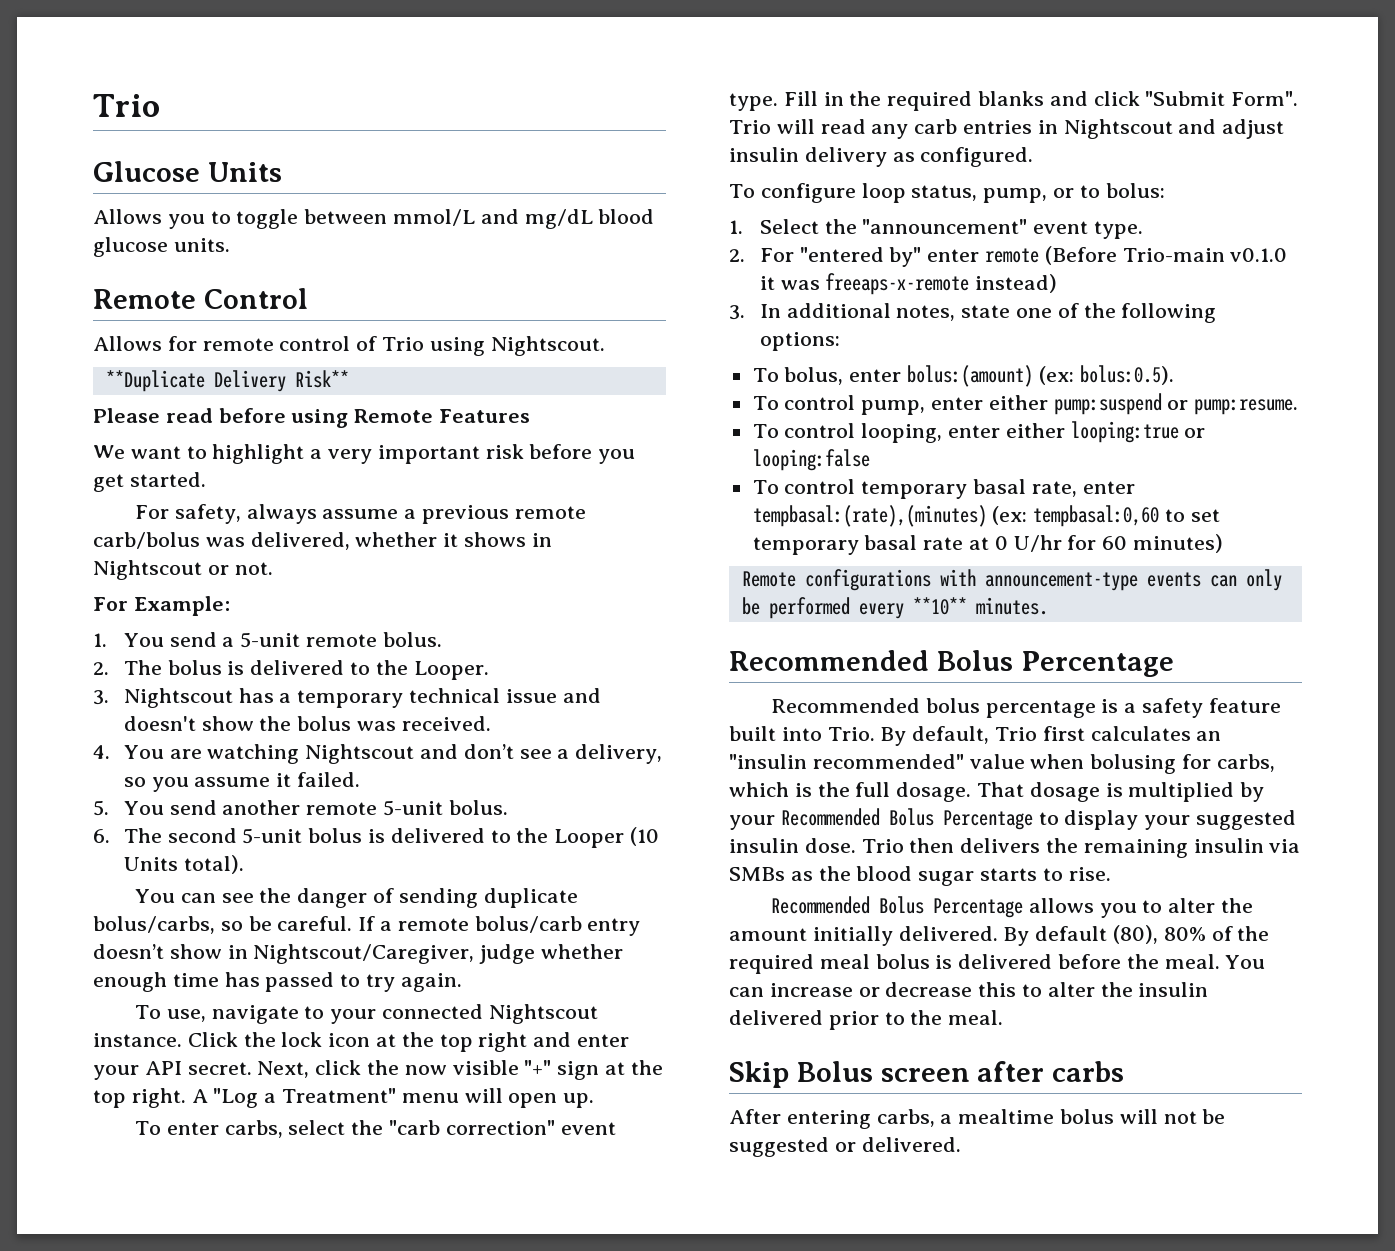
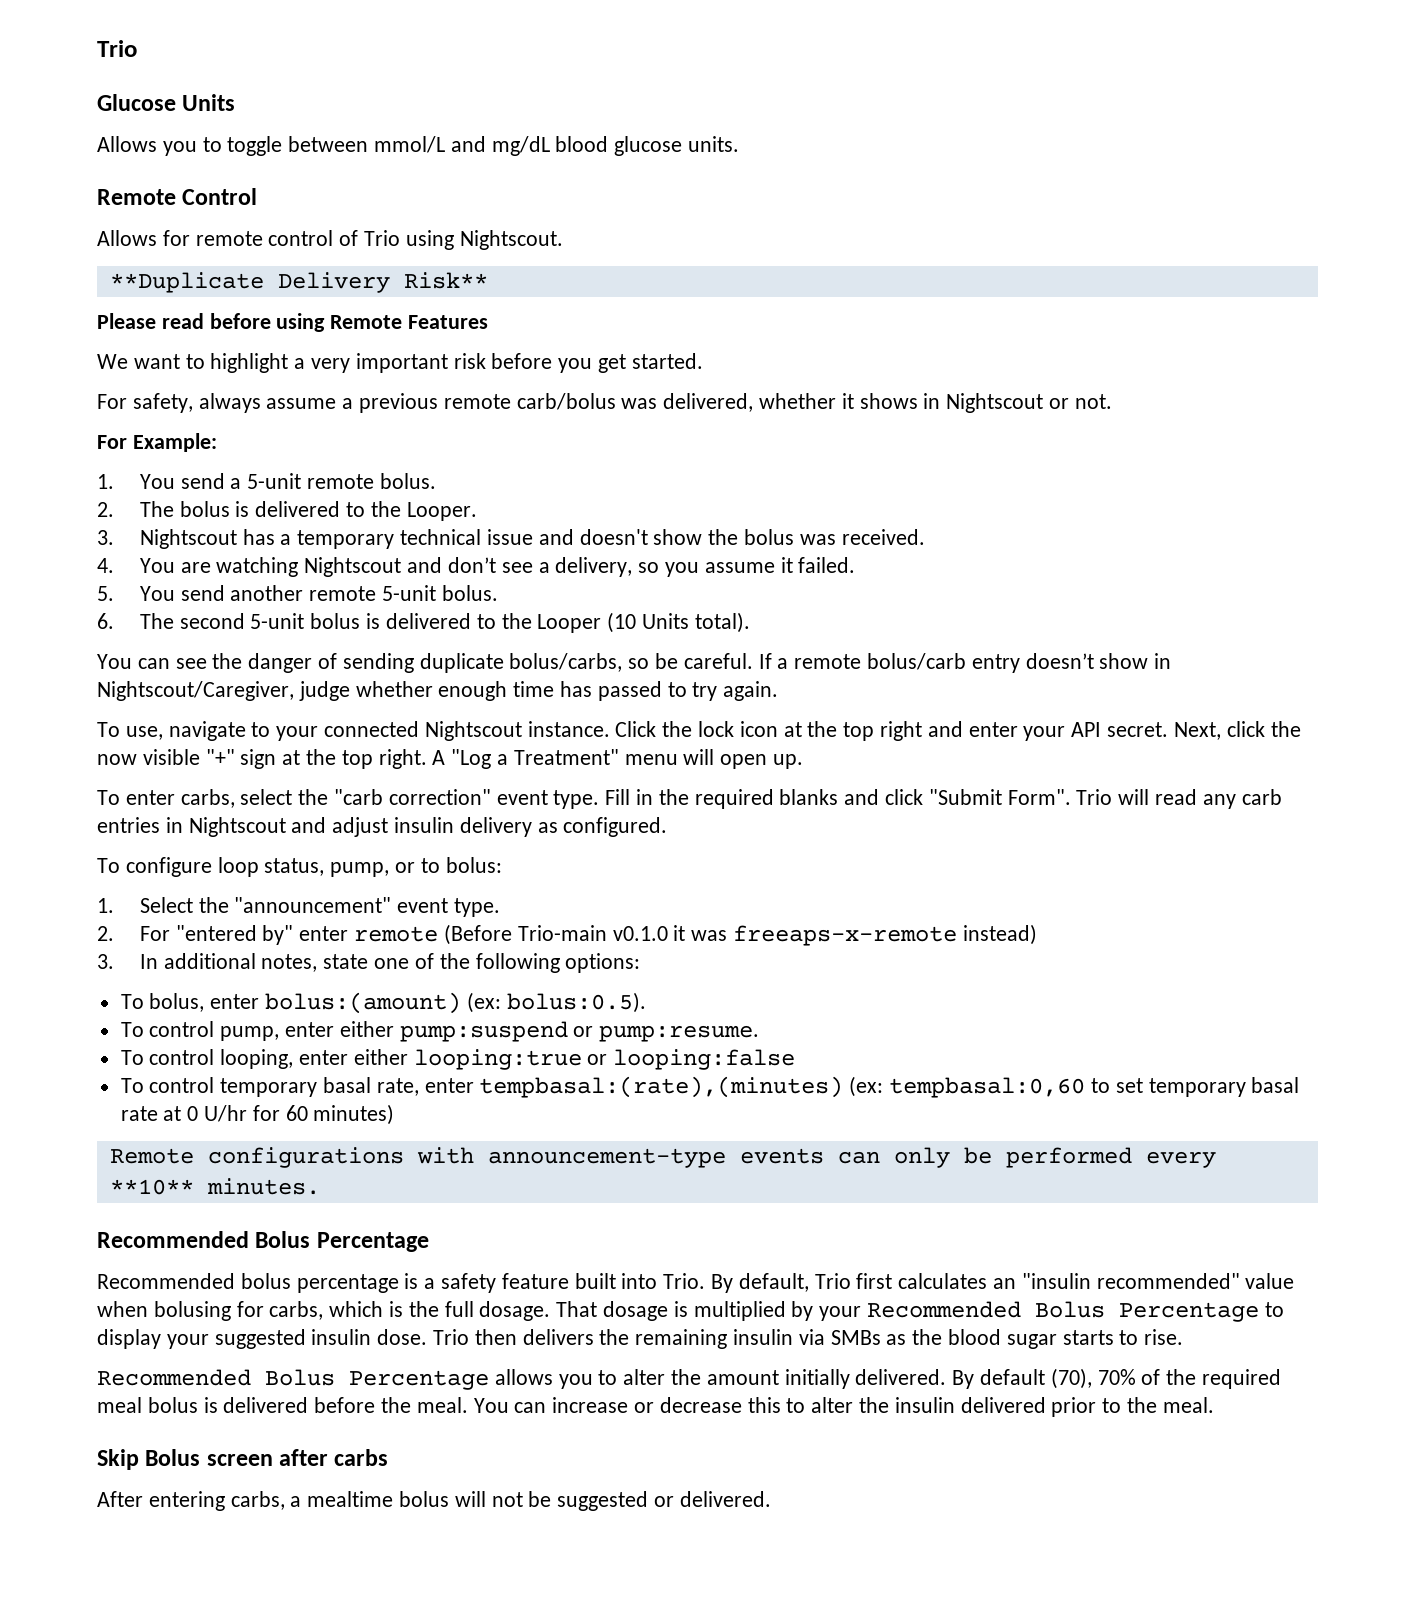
- By default (80), 80% of the required meal bolus is delivered before the meal.
+ By default (70), 70% of the required meal bolus is delivered before the meal.

